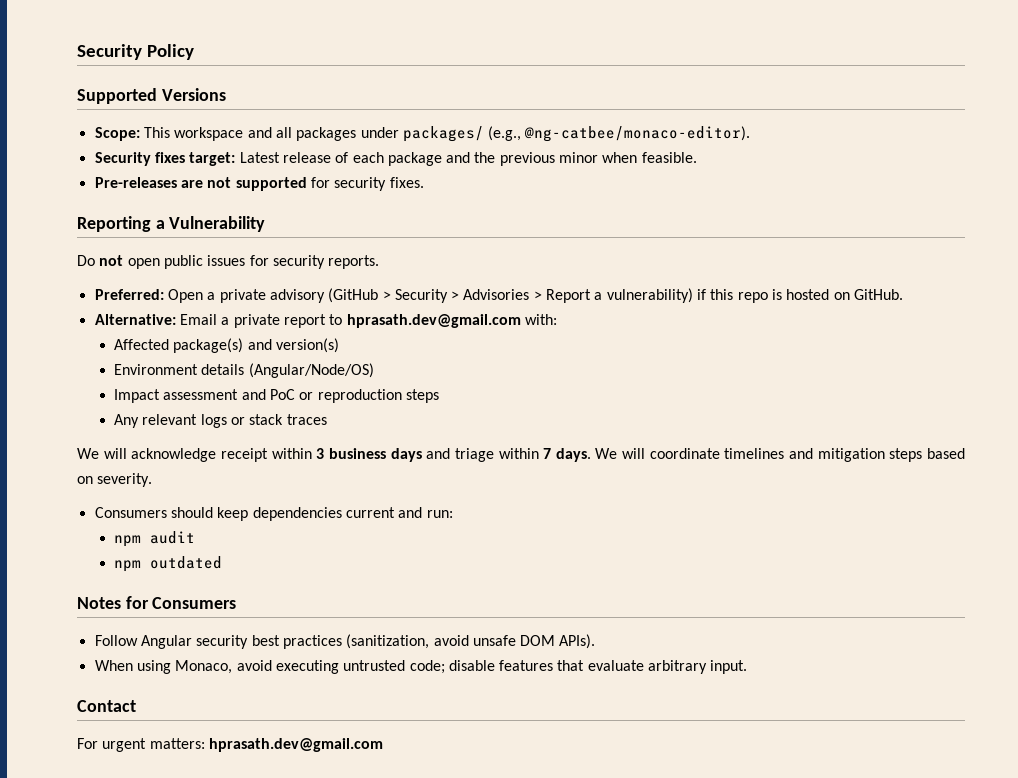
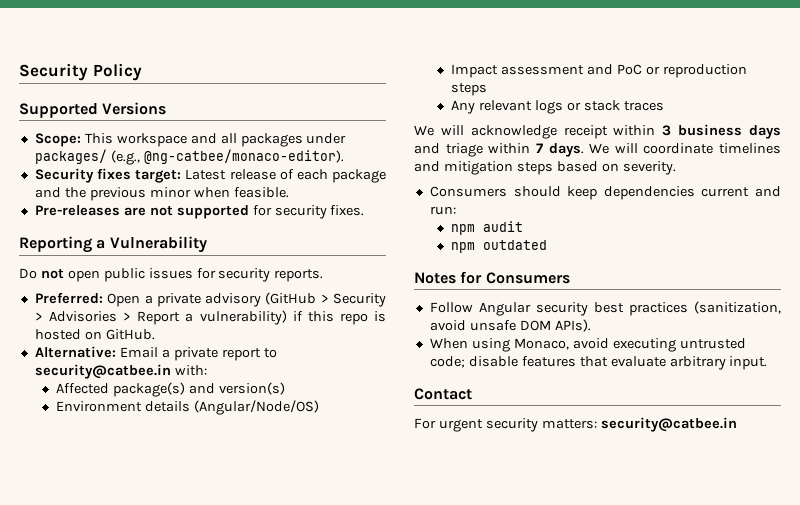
- Alternative: Email a private report to hprasath.dev@gmail.com with:
+ Alternative: Email a private report to security@catbee.in with:
- For urgent matters: hprasath.dev@gmail.com
+ For urgent security matters: security@catbee.in

